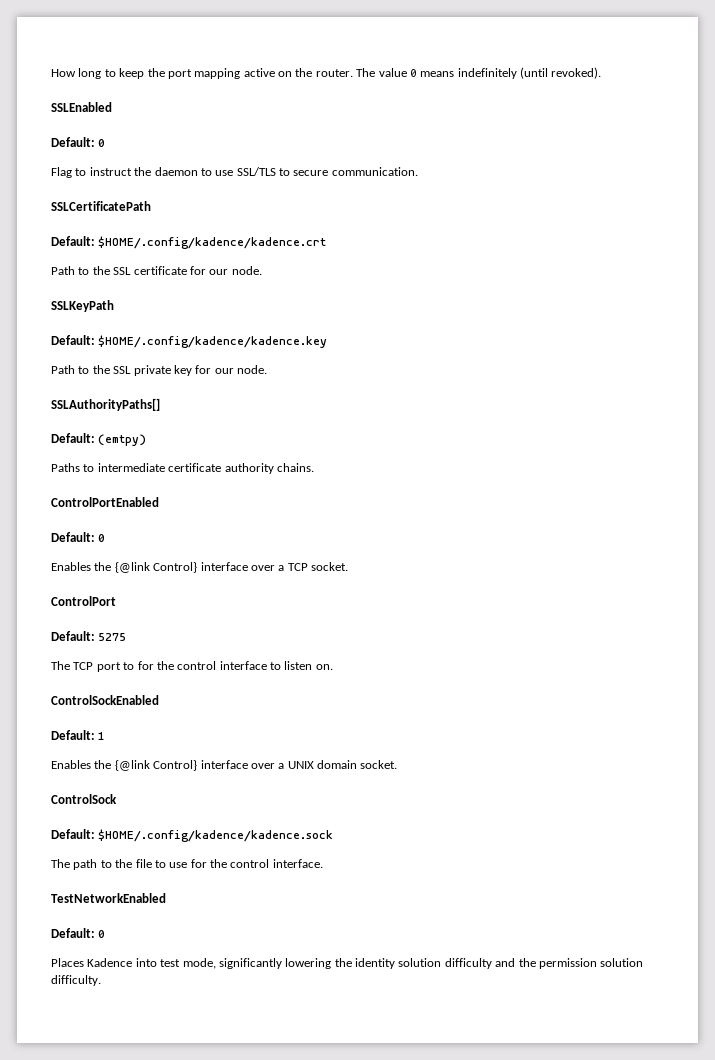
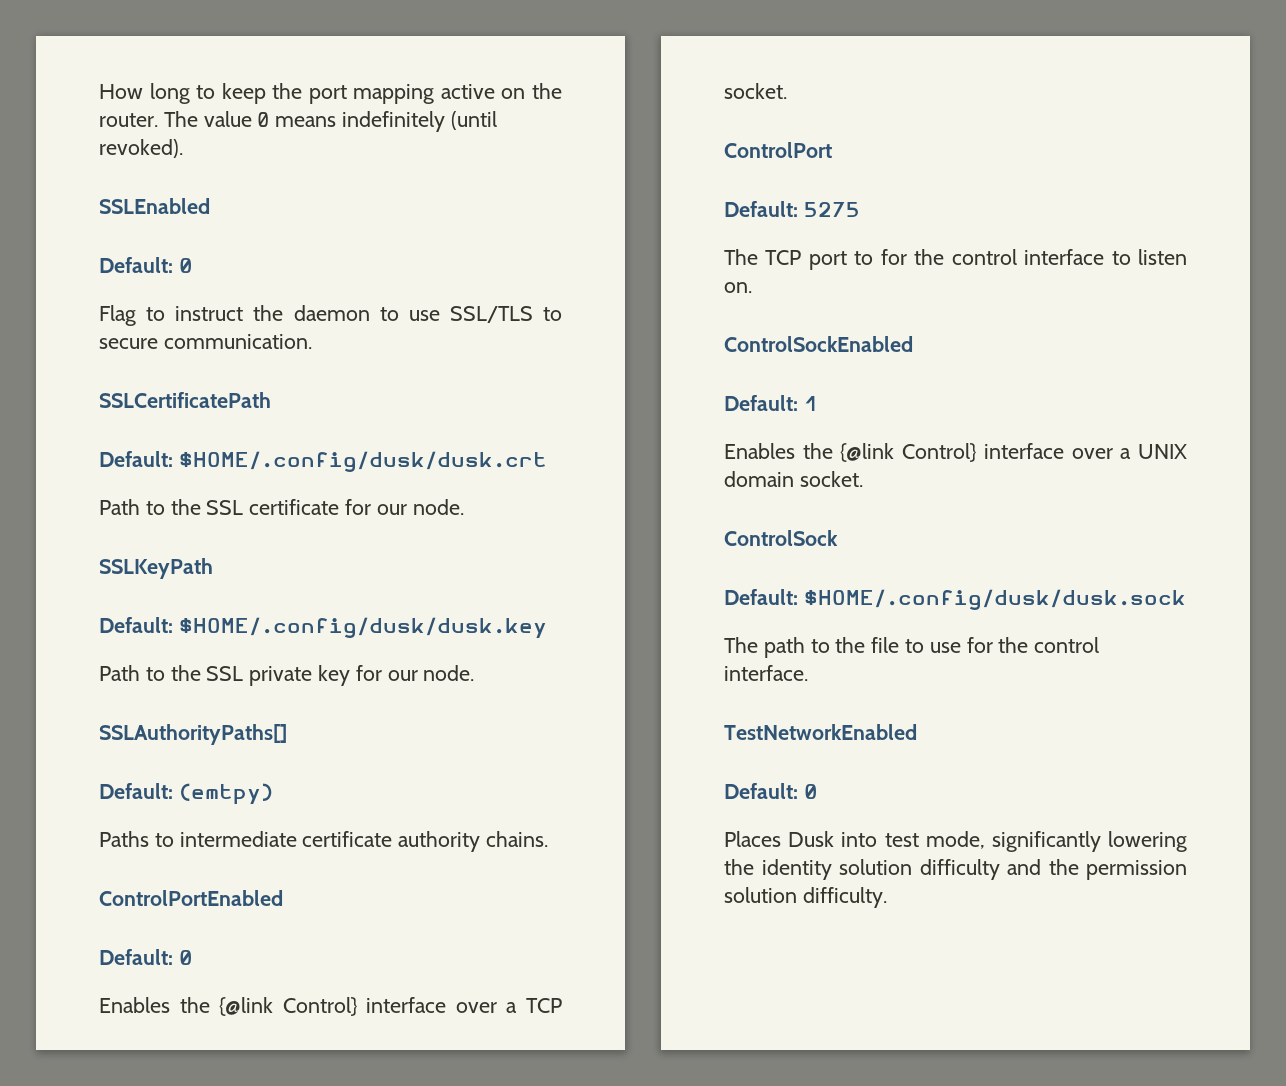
- Default: $HOME/.config/kadence/kadence.crt
+ Default: $HOME/.config/dusk/dusk.crt
- Default: $HOME/.config/kadence/kadence.key
+ Default: $HOME/.config/dusk/dusk.key
- Default: $HOME/.config/kadence/kadence.sock
+ Default: $HOME/.config/dusk/dusk.sock
- Places Kadence into test mode, significantly lowering the identity solution difficulty and the permission solution difficulty.
+ Places Dusk into test mode, significantly lowering the identity solution difficulty and the permission solution difficulty.

